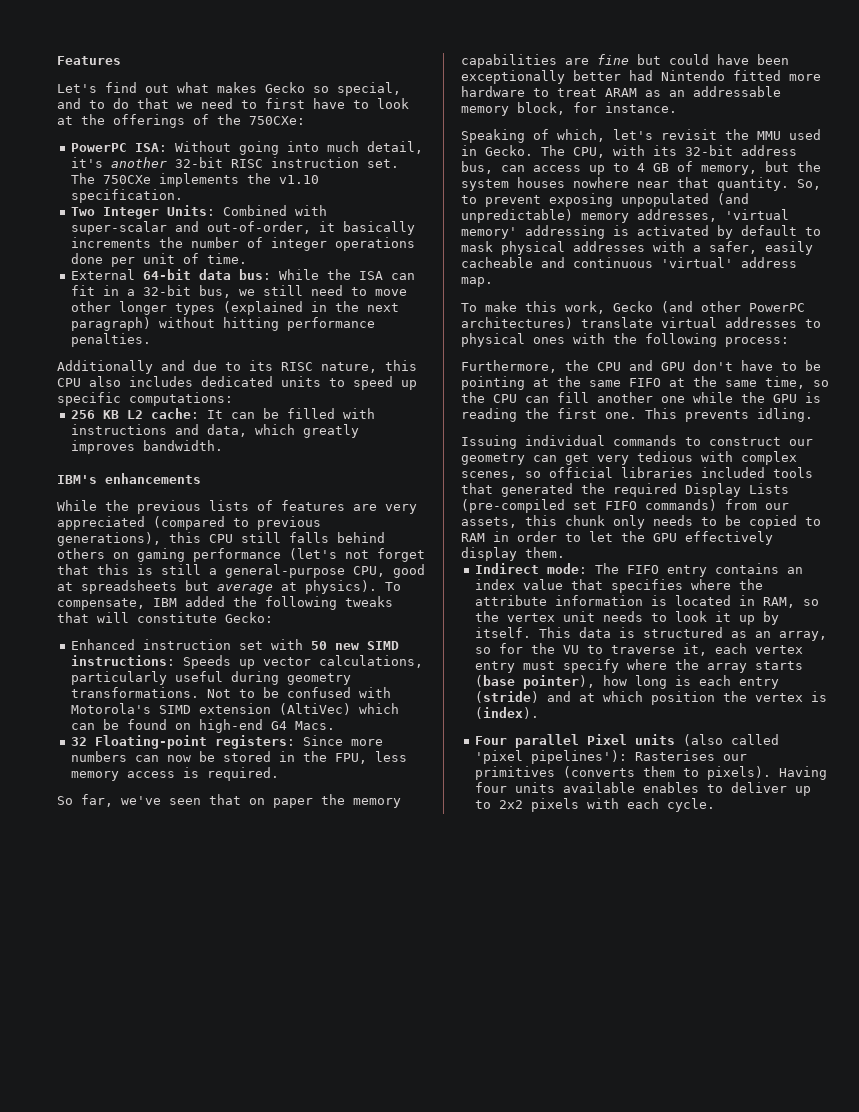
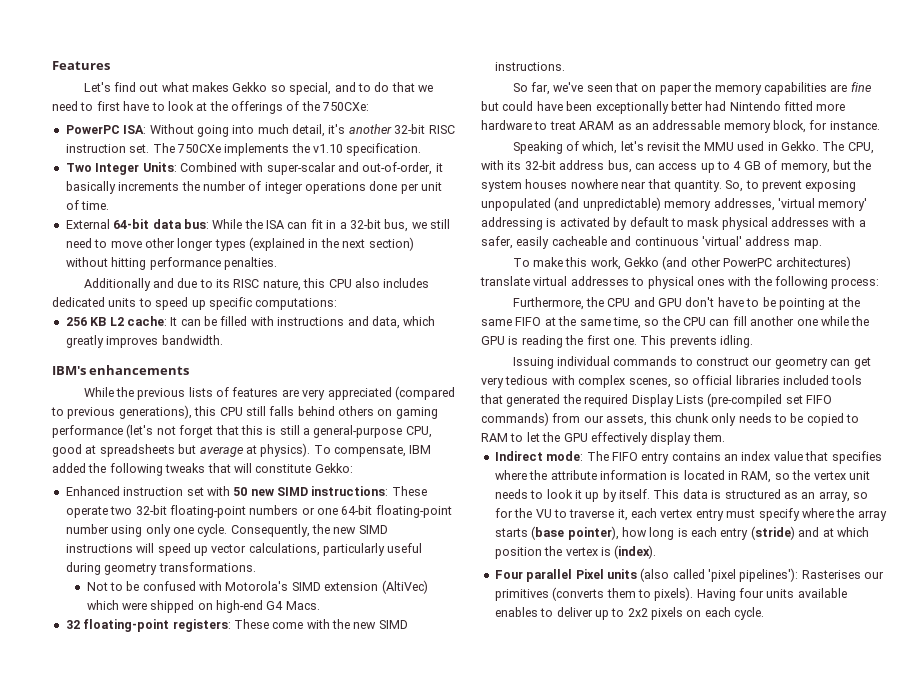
- Let's find out what makes Gecko so special, and to do that we need to first have to look at the offerings of the 750CXe:
+ Let's find out what makes Gekko so special, and to do that we need to first have to look at the offerings of the 750CXe:
- External 64-bit data bus: While the ISA can fit in a 32-bit bus, we still need to move other longer types (explained in the next paragraph) without hitting performance penalties.
+ External 64-bit data bus: While the ISA can fit in a 32-bit bus, we still need to move other longer types (explained in the next section) without hitting performance penalties.
- To compensate, IBM added the following tweaks that will constitute Gecko:
+ To compensate, IBM added the following tweaks that will constitute Gekko:
- Enhanced instruction set with 50 new SIMD instructions: Speeds up vector calculations, particularly useful during geometry transformations. Not to be confused with Motorola's SIMD extension (AltiVec) which can be found on high-end G4 Macs.
+ Enhanced instruction set with 50 new SIMD instructions: These operate two 32-bit floating-point numbers or one 64-bit floating-point number using only one cycle. Consequently, the new SIMD instructions will speed up vector calculations, particularly useful during geometry transformations.
+ Not to be confused with Motorola's SIMD extension (AltiVec) which were shipped on high-end G4 Macs.
- 32 Floating-point registers: Since more numbers can now be stored in the FPU, less memory access is required.
+ 32 floating-point registers: These come with the new SIMD instructions.
- Speaking of which, let's revisit the MMU used in Gecko.
+ Speaking of which, let's revisit the MMU used in Gekko.
- To make this work, Gecko (and other PowerPC architectures) translate virtual addresses to physical ones with the following process:
+ To make this work, Gekko (and other PowerPC architectures) translate virtual addresses to physical ones with the following process:
- Issuing individual commands to construct our geometry can get very tedious with complex scenes, so official libraries included tools that generated the required Display Lists (pre-compiled set FIFO commands) from our assets, this chunk only needs to be copied to RAM in order to let the GPU effectively display them.
+ Issuing individual commands to construct our geometry can get very tedious with complex scenes, so official libraries included tools that generated the required Display Lists (pre-compiled set FIFO commands) from our assets, this chunk only needs to be copied to RAM to let the GPU effectively display them.
- Having four units available enables to deliver up to 2x2 pixels with each cycle.
+ Having four units available enables to deliver up to 2x2 pixels on each cycle.

